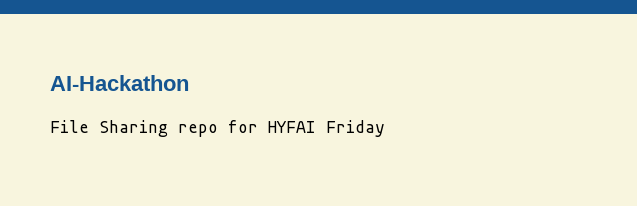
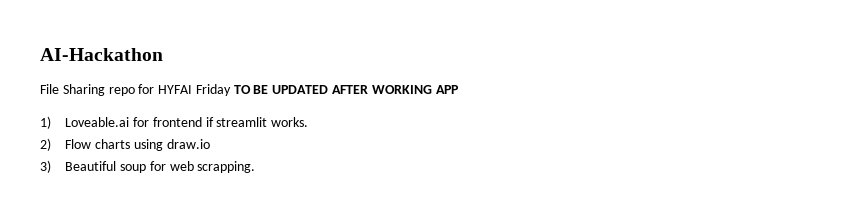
- File Sharing repo for HYFAI Friday
+ File Sharing repo for HYFAI Friday TO BE UPDATED AFTER WORKING APP
+ 1) Loveable.ai for frontend if streamlit works.
+ 2) Flow charts using draw.io
+ 3) Beautiful soup for web scrapping.

